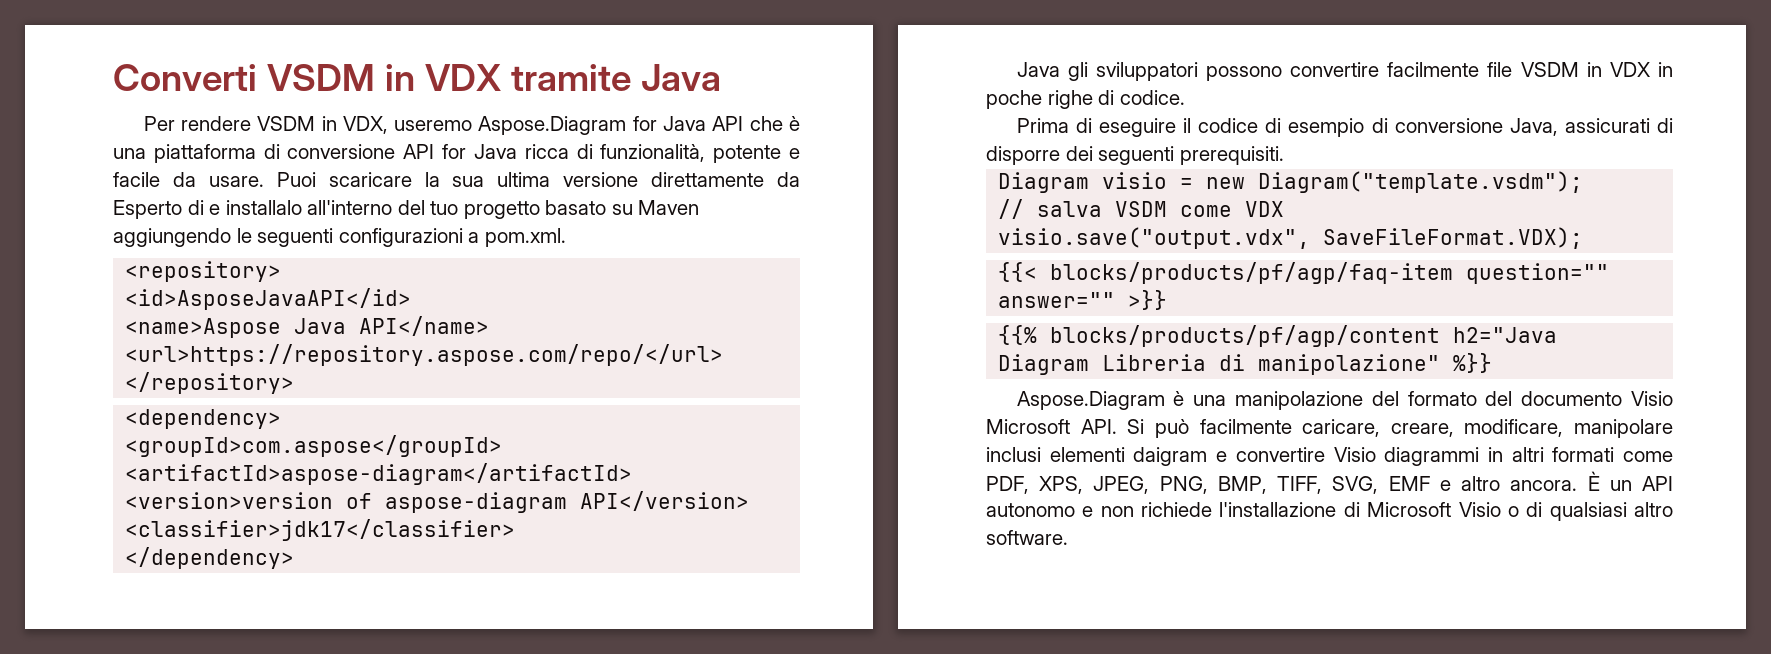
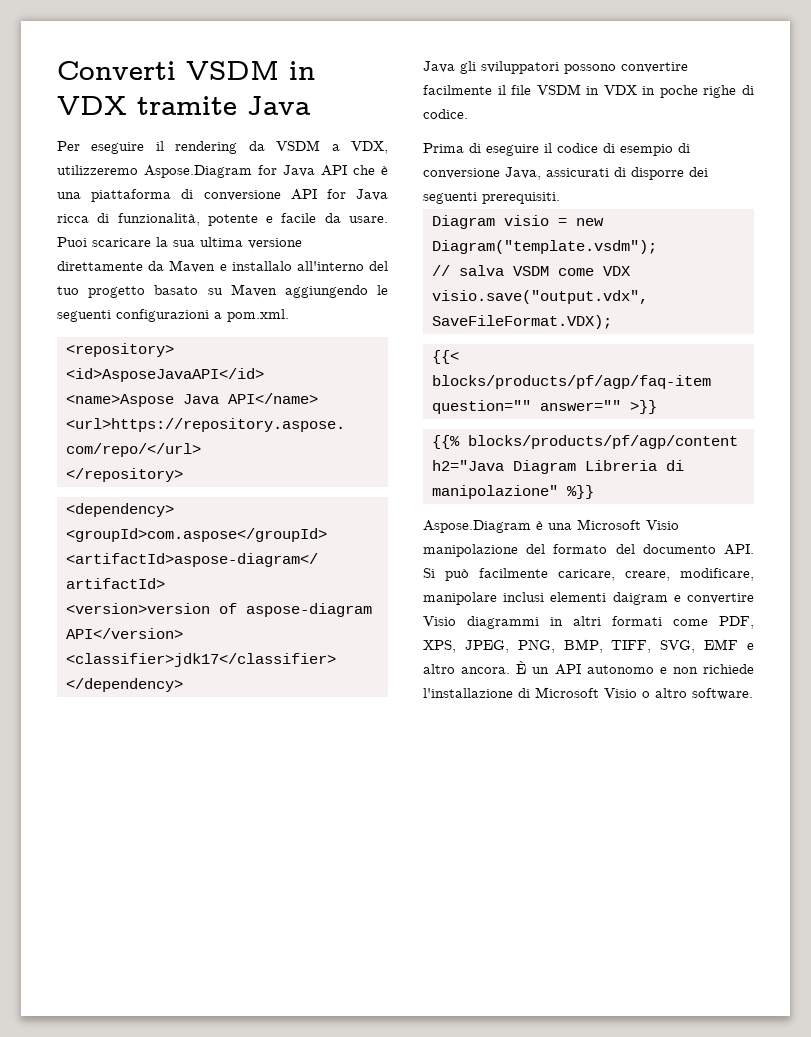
- Per rendere VSDM in VDX, useremo Aspose.Diagram for Java API che è una piattaforma di conversione API for Java ricca di funzionalità, potente e facile da usare.
+ Per eseguire il rendering da VSDM a VDX, utilizzeremo Aspose.Diagram for Java API che è una piattaforma di conversione API for Java ricca di funzionalità, potente e facile da usare.
- Puoi scaricare la sua ultima versione direttamente da Esperto di e installalo all'interno del tuo progetto basato su Maven aggiungendo le seguenti configurazioni a pom.xml.
+ Puoi scaricare la sua ultima versione direttamente da Maven e installalo all'interno del tuo progetto basato su Maven aggiungendo le seguenti configurazioni a pom.xml.
- Java gli sviluppatori possono convertire facilmente file VSDM in VDX in poche righe di codice.
+ Java gli sviluppatori possono convertire facilmente il file VSDM in VDX in poche righe di codice.
- Aspose.Diagram è una manipolazione del formato del documento Visio Microsoft API. Si può facilmente caricare, creare, modificare, manipolare inclusi elementi daigram e convertire Visio diagrammi in altri formati come PDF, XPS, JPEG, PNG, BMP, TIFF, SVG, EMF e altro ancora.
+ Aspose.Diagram è una Microsoft Visio manipolazione del formato del documento API. Si può facilmente caricare, creare, modificare, manipolare inclusi elementi daigram e convertire Visio diagrammi in altri formati come PDF, XPS, JPEG, PNG, BMP, TIFF, SVG, EMF e altro ancora.
- È un API autonomo e non richiede l'installazione di Microsoft Visio o di qualsiasi altro software.
+ È un API autonomo e non richiede l'installazione di Microsoft Visio o altro software.

